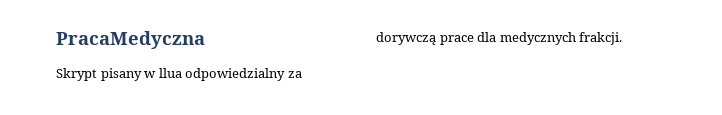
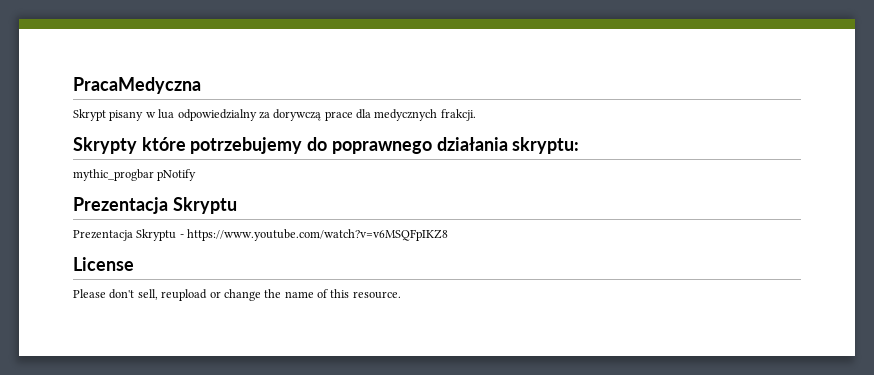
- Skrypt pisany w llua odpowiedzialny za dorywczą prace dla medycznych frakcji.
+ Skrypt pisany w lua odpowiedzialny za dorywczą prace dla medycznych frakcji.
+ Skrypty które potrzebujemy do poprawnego działania skryptu:
+ mythic_progbar pNotify
+ Prezentacja Skryptu
+ Prezentacja Skryptu - https://www.youtube.com/watch?v=v6MSQFpIKZ8
+ License
+ Please don't sell, reupload or change the name of this resource.

